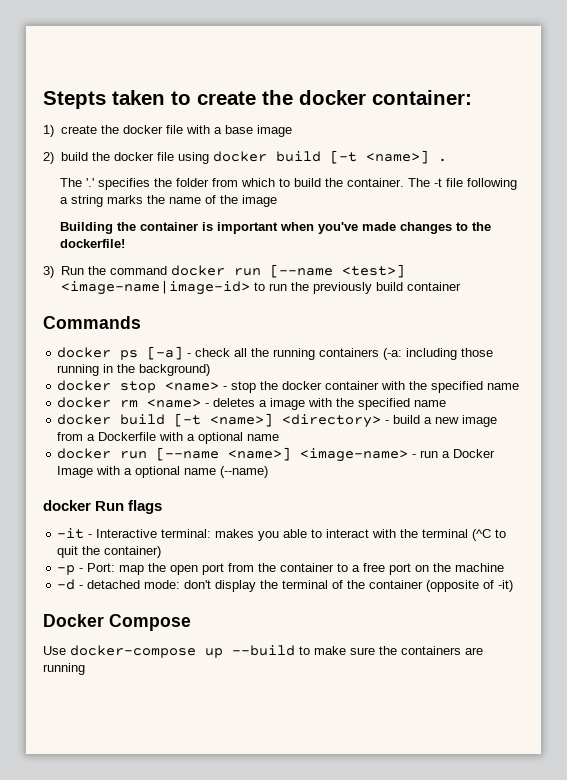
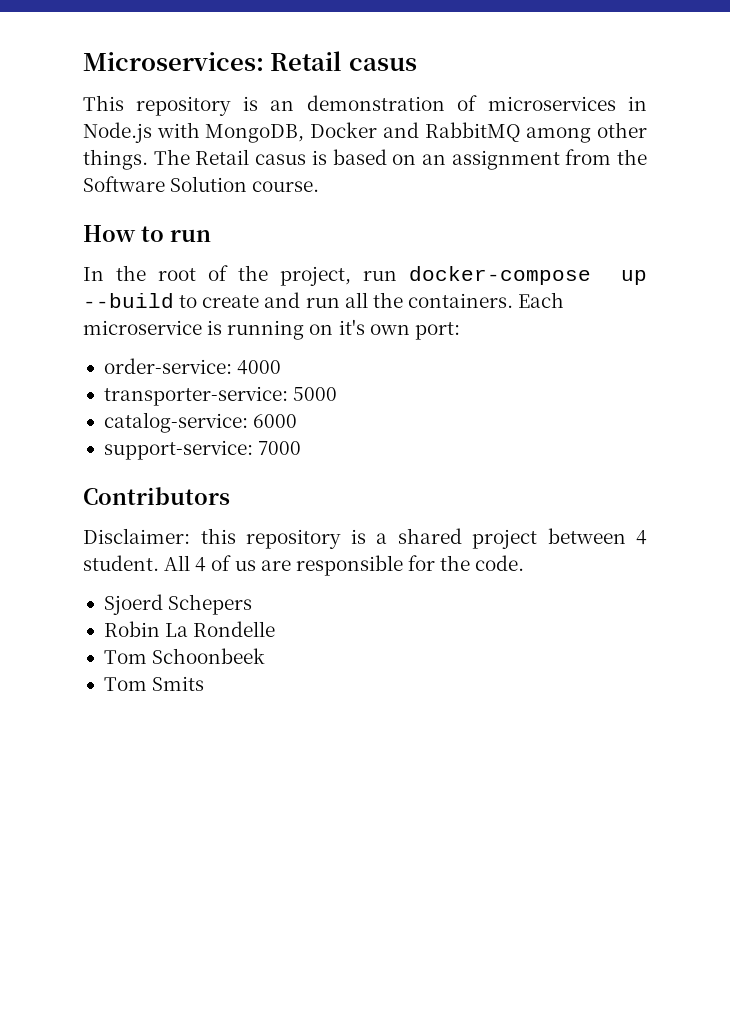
- Stepts taken to create the docker container:
- 1) create the docker file with a base image
- 2) build the docker file using docker build [-t <name>] .
- The '.' specifies the folder from which to build the container. The -t file following a string marks the name of the image
- Building the container is important when you've made changes to the dockerfile!
- 3) Run the command docker run [--name <test>] <image-name|image-id> to run the previously build container
- Commands
- docker ps [-a] - check all the running containers (-a: including those running in the background)
- docker stop <name> - stop the docker container with the specified name
- docker rm <name> - deletes a image with the specified name
- docker build [-t <name>] <directory> - build a new image from a Dockerfile with a optional name
- docker run [--name <name>] <image-name> - run a Docker Image with a optional name (--name)
- docker Run flags
- -it - Interactive terminal: makes you able to interact with the terminal (^C to quit the container)
- -p - Port: map the open port from the container to a free port on the machine
- -d - detached mode: don't display the terminal of the container (opposite of -it)
- Docker Compose
- Use docker-compose up --build to make sure the containers are running
+ Microservices: Retail casus
+ This repository is an demonstration of microservices in Node.js with MongoDB, Docker and RabbitMQ among other things. The Retail casus is based on an assignment from the Software Solution course.
+ How to run
+ In the root of the project, run docker-compose up --build to create and run all the containers. Each microservice is running on it's own port:
+ order-service: 4000
+ transporter-service: 5000
+ catalog-service: 6000
+ support-service: 7000
+ Contributors
+ Disclaimer: this repository is a shared project between 4 student. All 4 of us are responsible for the code.
+ Sjoerd Schepers
+ Robin La Rondelle
+ Tom Schoonbeek
+ Tom Smits

